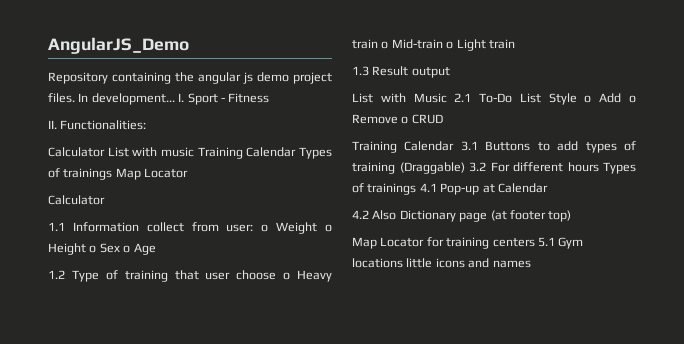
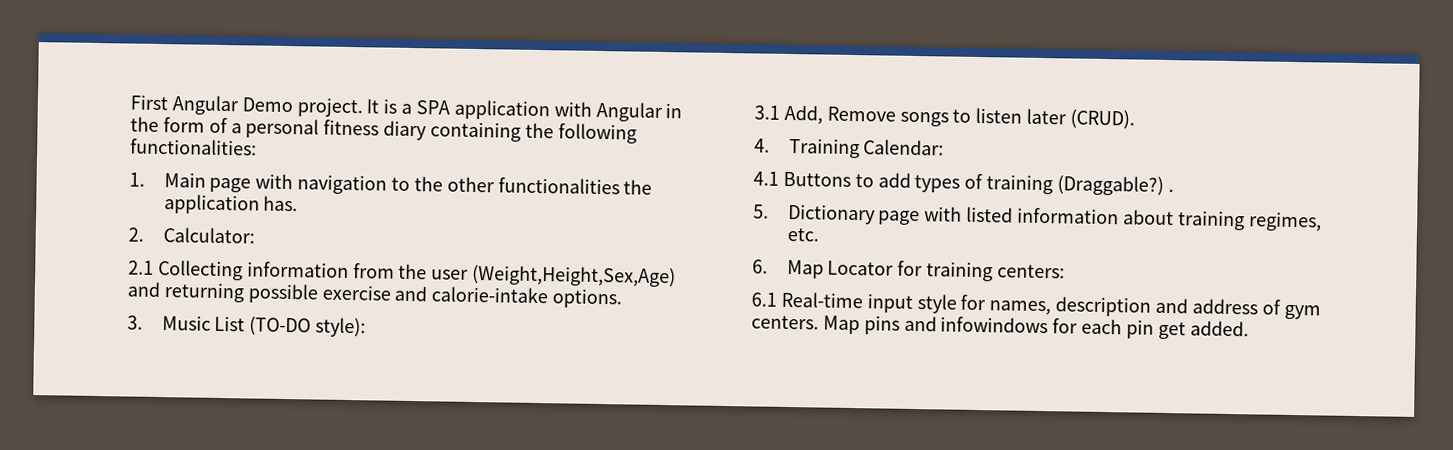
- AngularJS_Demo
- Repository containing the angular js demo project files. In development... I. Sport - Fitness
- II. Functionalities:
- Calculator List with music Training Calendar Types of trainings Map Locator
- Calculator
- 1.1 Information collect from user: o Weight o Height o Sex o Age
- 1.2 Type of training that user choose o Heavy train o Mid-train o Light train
- 1.3 Result output
- List with Music 2.1 To-Do List Style o Add o Remove o CRUD
- Training Calendar 3.1 Buttons to add types of training (Draggable) 3.2 For different hours Types of trainings 4.1 Pop-up at Calendar
- 4.2 Also Dictionary page (at footer top)
- Map Locator for training centers 5.1 Gym locations little icons and names
+ First Angular Demo project. It is a SPA application with Angular in the form of a personal fitness diary containing the following functionalities:
+ 1. Main page with navigation to the other functionalities the application has.
+ 2. Calculator:
+ 2.1 Collecting information from the user (Weight,Height,Sex,Age) and returning possible exercise and calorie-intake options.
+ 3. Music List (TO-DO style):
+ 3.1 Add, Remove songs to listen later (CRUD).
+ 4. Training Calendar:
+ 4.1 Buttons to add types of training (Draggable?) .
+ 5. Dictionary page with listed information about training regimes, etc.
+ 6. Map Locator for training centers:
+ 6.1 Real-time input style for names, description and address of gym centers. Map pins and infowindows for each pin get added.

